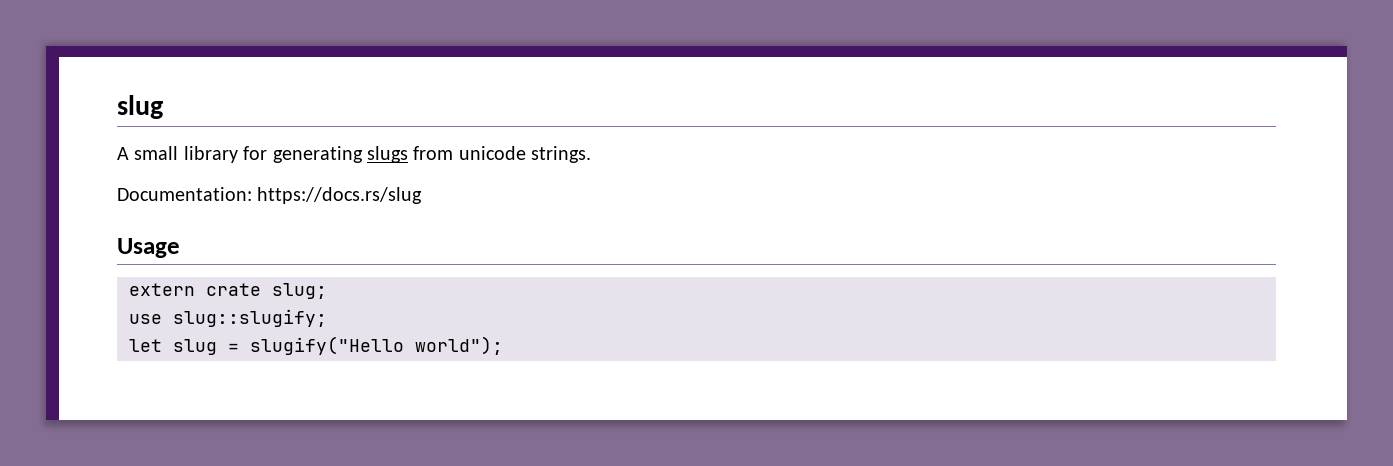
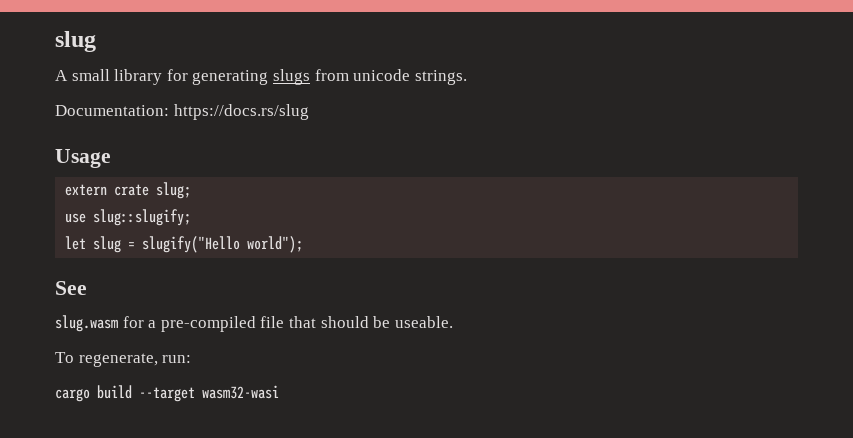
+ See
+ slug.wasm for a pre-compiled file that should be useable.
+ To regenerate, run:
+ cargo build --target wasm32-wasi

